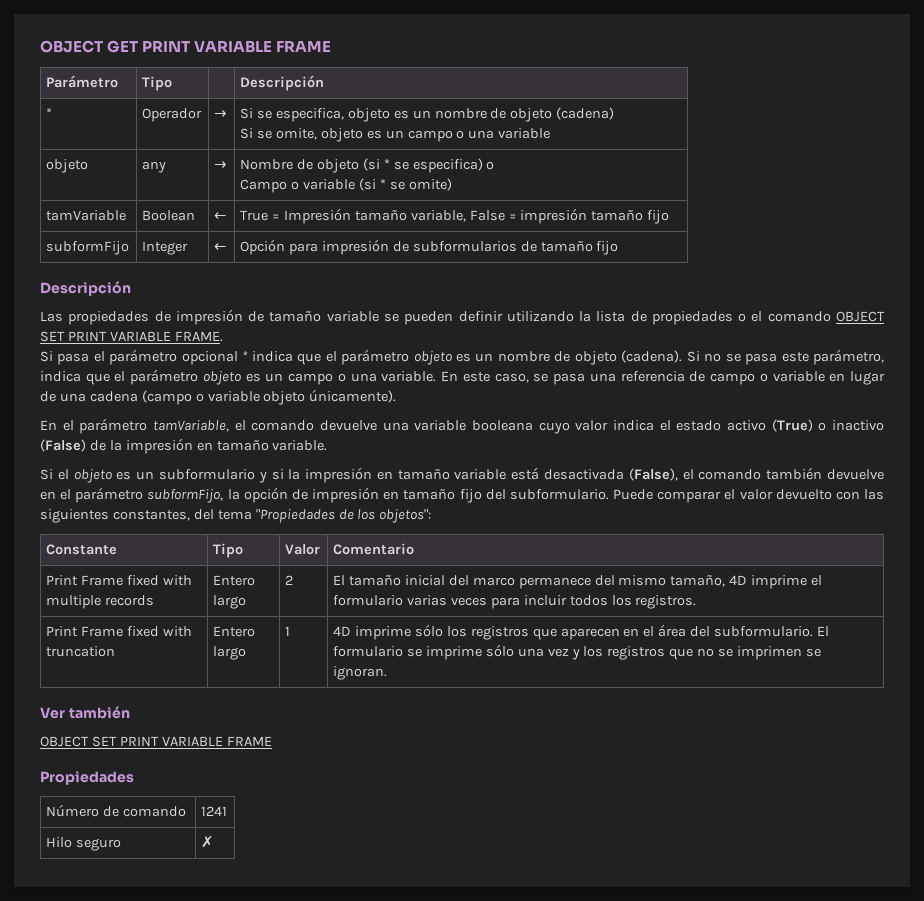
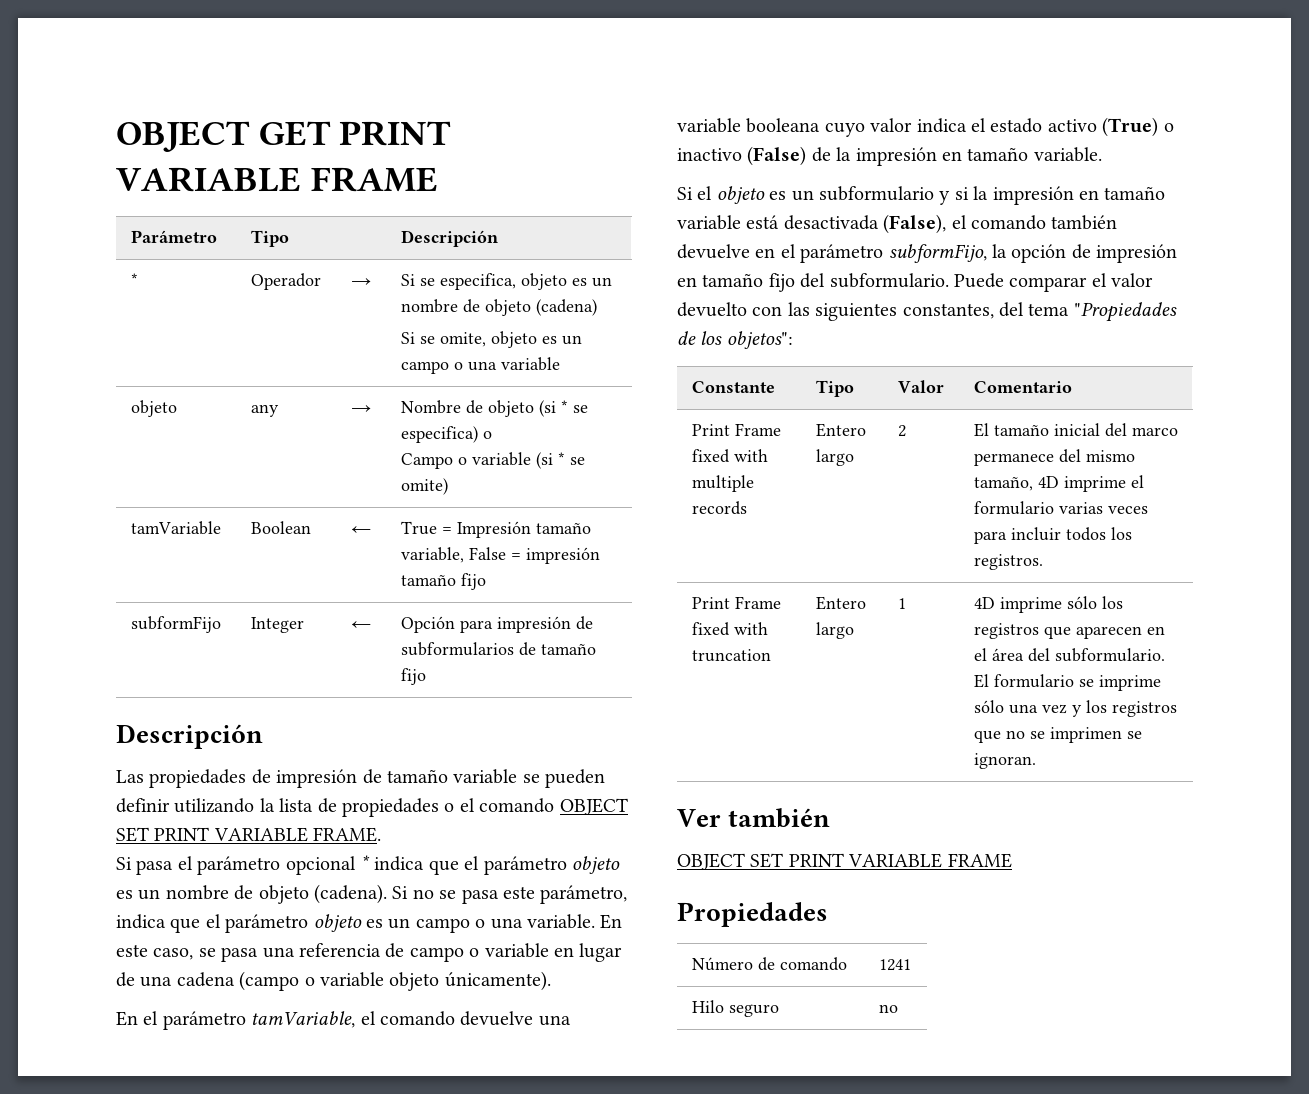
- Hilo seguro | ✗
+ Hilo seguro | no

